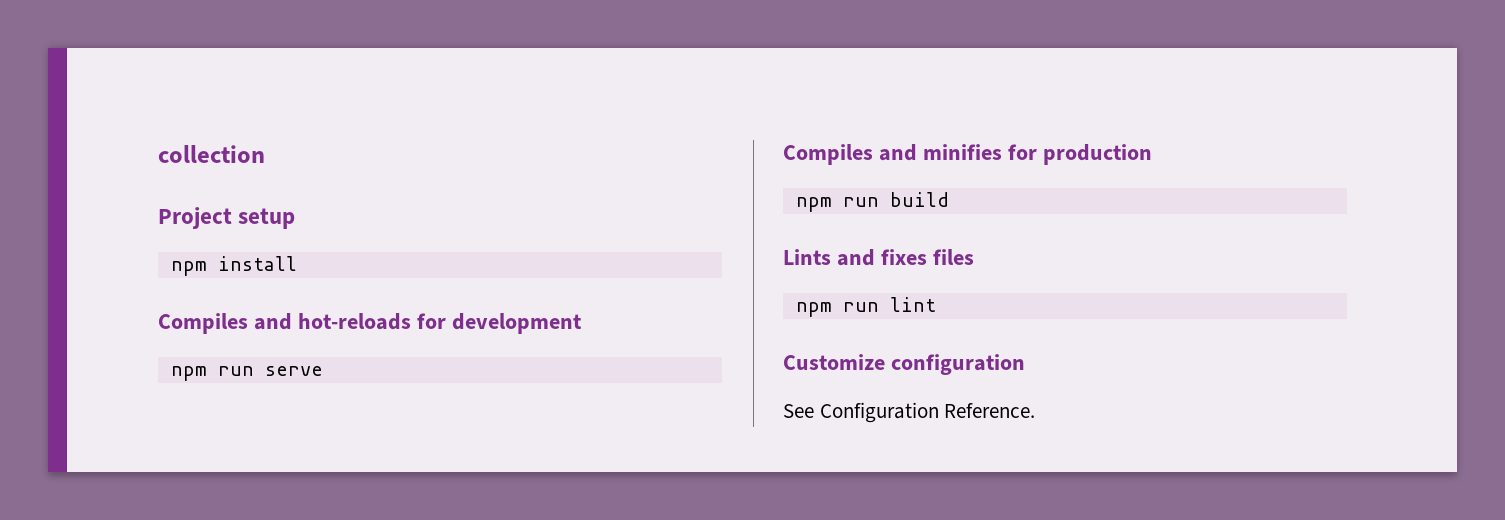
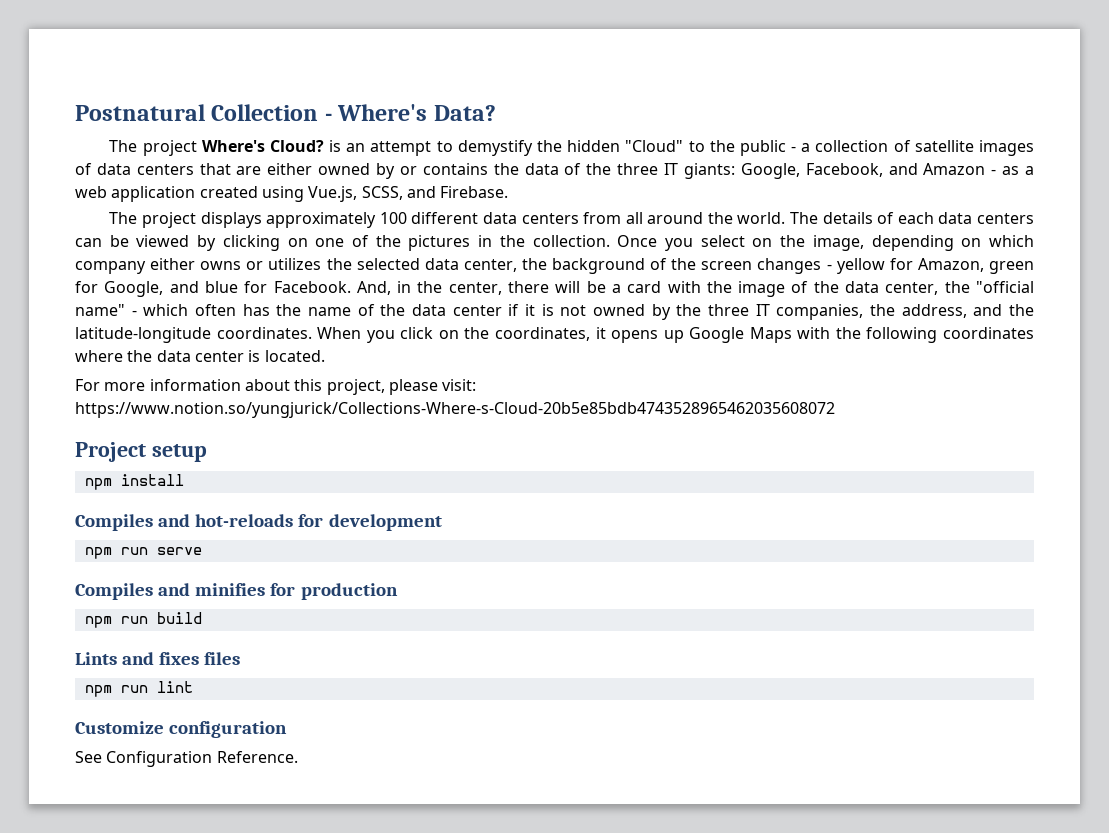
- collection
+ Postnatural Collection - Where's Data?
+ The project Where's Cloud? is an attempt to demystify the hidden "Cloud" to the public - a collection of satellite images of data centers that are either owned by or contains the data of the three IT giants: Google, Facebook, and Amazon - as a web application created using Vue.js, SCSS, and Firebase.
+ The project displays approximately 100 different data centers from all around the world. The details of each data centers can be viewed by clicking on one of the pictures in the collection. Once you select on the image, depending on which company either owns or utilizes the selected data center, the background of the screen changes - yellow for Amazon, green for Google, and blue for Facebook. And, in the center, there will be a card with the image of the data center, the "official name" - which often has the name of the data center if it is not owned by the three IT companies, the address, and the latitude-longitude coordinates. When you click on the coordinates, it opens up Google Maps with the following coordinates where the data center is located.
+ For more information about this project, please visit: https://www.notion.so/yungjurick/Collections-Where-s-Cloud-20b5e85bdb4743528965462035608072

